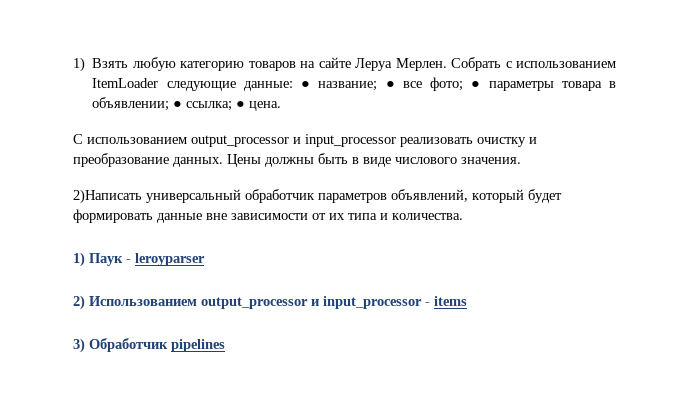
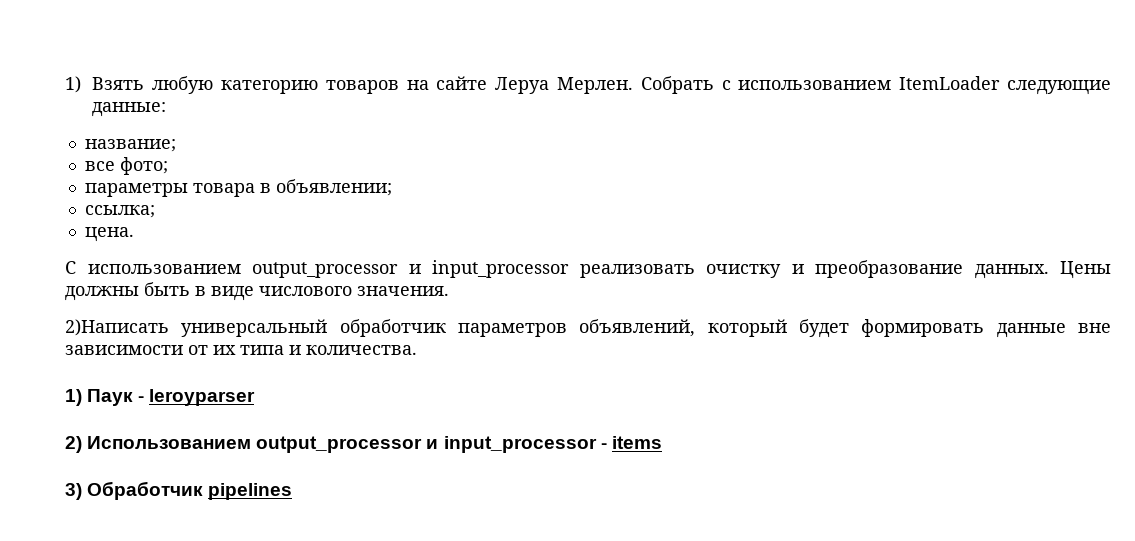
- Собрать с использованием ItemLoader следующие данные: ● название; ● все фото; ● параметры товара в объявлении; ● ссылка; ● цена.
+ Собрать с использованием ItemLoader следующие данные:
+ название;
+ все фото;
+ параметры товара в объявлении;
+ ссылка;
+ цена.

